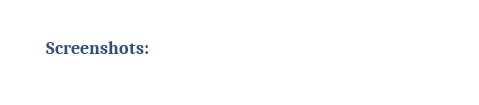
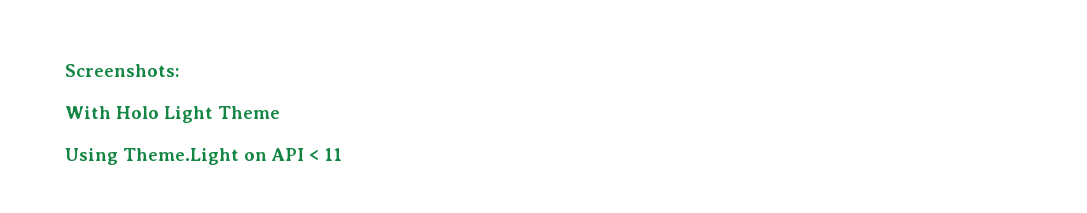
+ With Holo Light Theme
+ Using Theme.Light on API < 11

